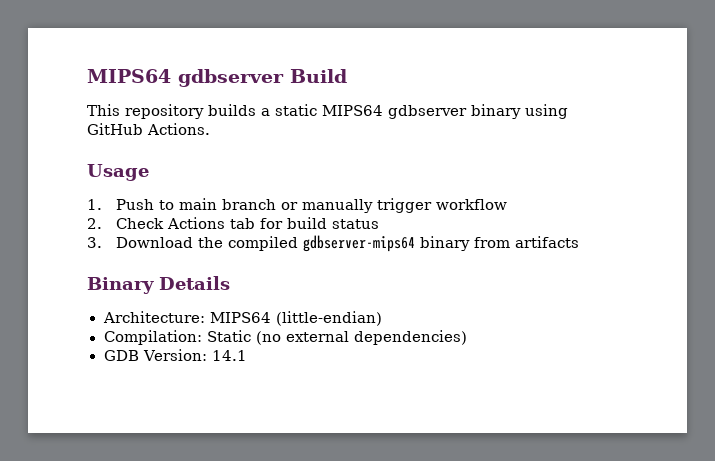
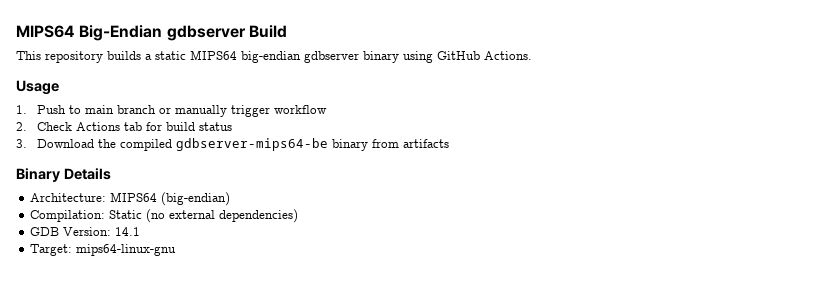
- MIPS64 gdbserver Build
+ MIPS64 Big-Endian gdbserver Build
- This repository builds a static MIPS64 gdbserver binary using GitHub Actions.
+ This repository builds a static MIPS64 big-endian gdbserver binary using GitHub Actions.
- 3. Download the compiled gdbserver-mips64 binary from artifacts
+ 3. Download the compiled gdbserver-mips64-be binary from artifacts
- Architecture: MIPS64 (little-endian)
+ Architecture: MIPS64 (big-endian)
+ Target: mips64-linux-gnu

